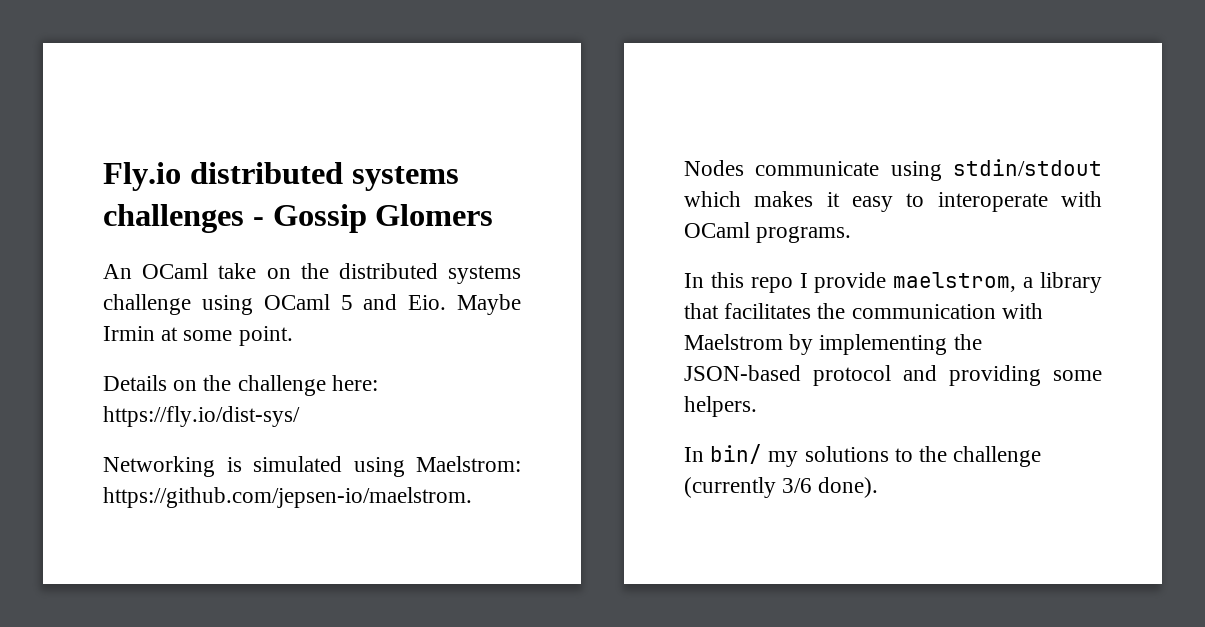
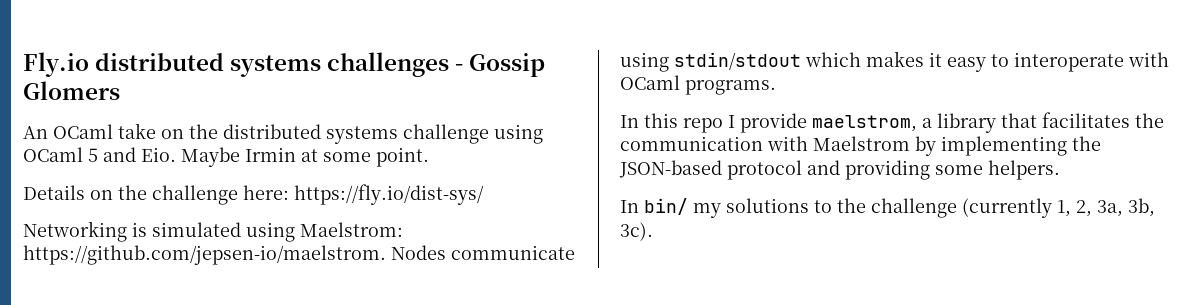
- In bin/ my solutions to the challenge (currently 3/6 done).
+ In bin/ my solutions to the challenge (currently 1, 2, 3a, 3b, 3c).

